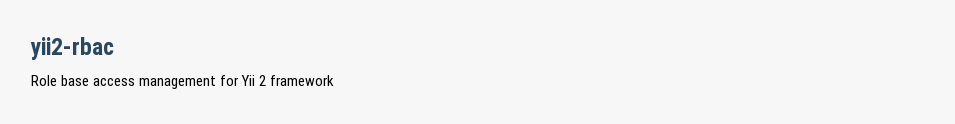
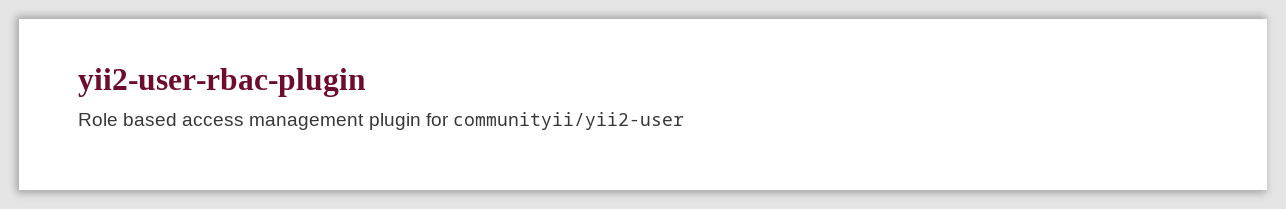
- yii2-rbac
+ yii2-user-rbac-plugin
- Role base access management for Yii 2 framework
+ Role based access management plugin for communityii/yii2-user

